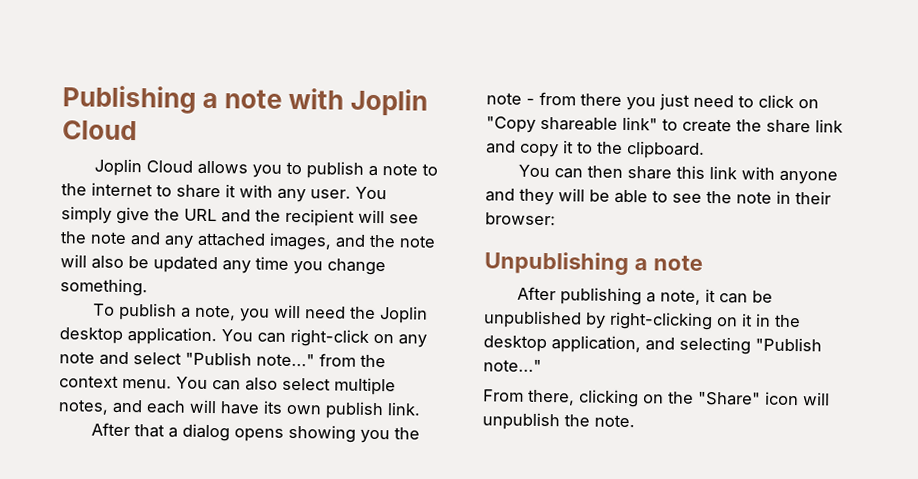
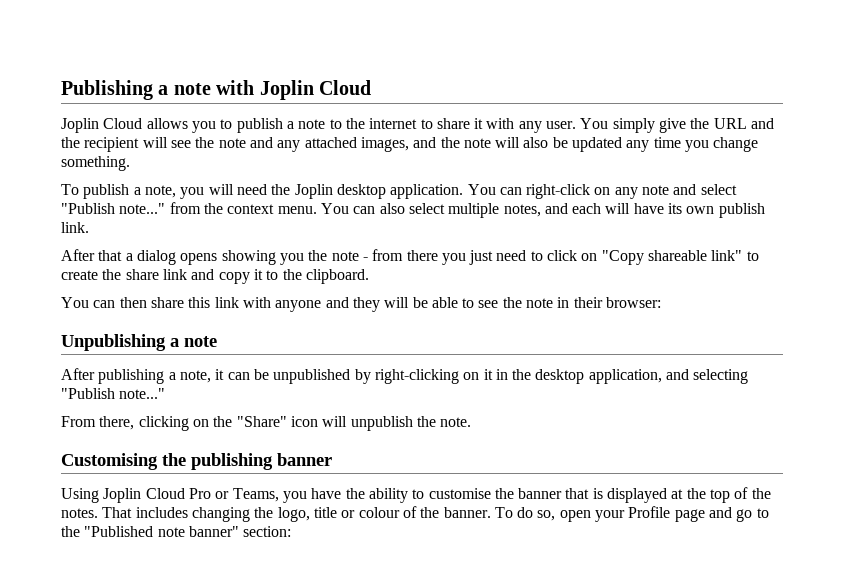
+ Customising the publishing banner
+ Using Joplin Cloud Pro or Teams, you have the ability to customise the banner that is displayed at the top of the notes. That includes changing the logo, title or colour of the banner. To do so, open your Profile page and go to the "Published note banner" section:

